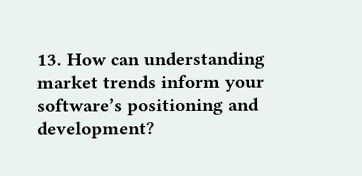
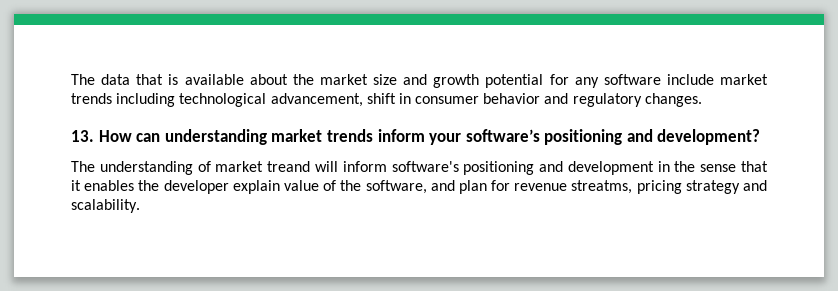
+ The data that is available about the market size and growth potential for any software include market trends including technological advancement, shift in consumer behavior and regulatory changes.
+ The understanding of market treand will inform software's positioning and development in the sense that it enables the developer explain value of the software, and plan for revenue streatms, pricing strategy and scalability.

